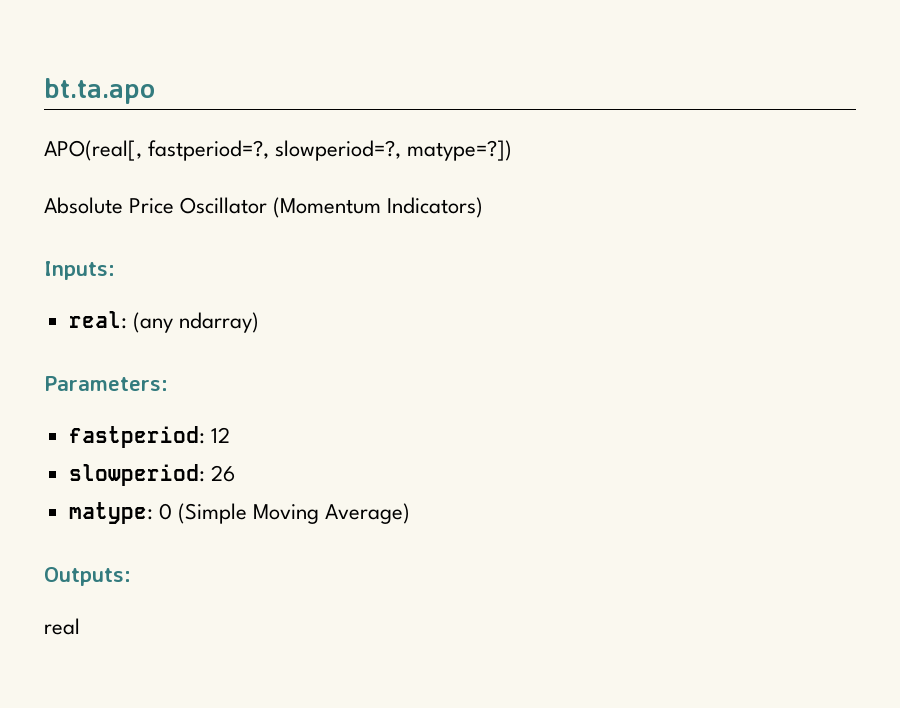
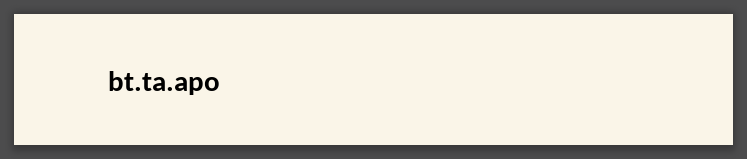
- APO(real[, fastperiod=?, slowperiod=?, matype=?])
- Absolute Price Oscillator (Momentum Indicators)
- Inputs:
- real: (any ndarray)
- Parameters:
- fastperiod: 12
- slowperiod: 26
- matype: 0 (Simple Moving Average)
- Outputs:
- real

